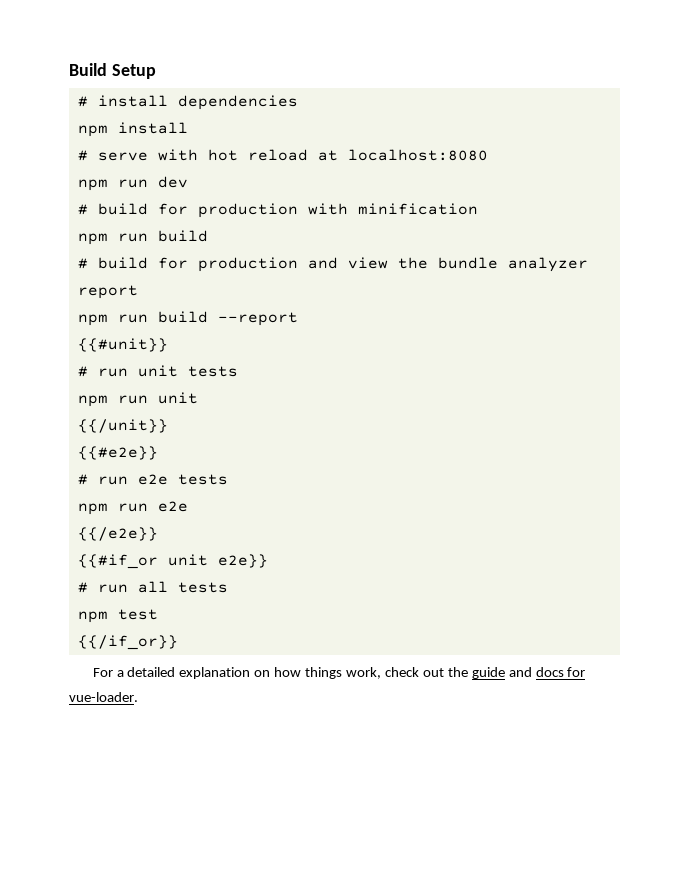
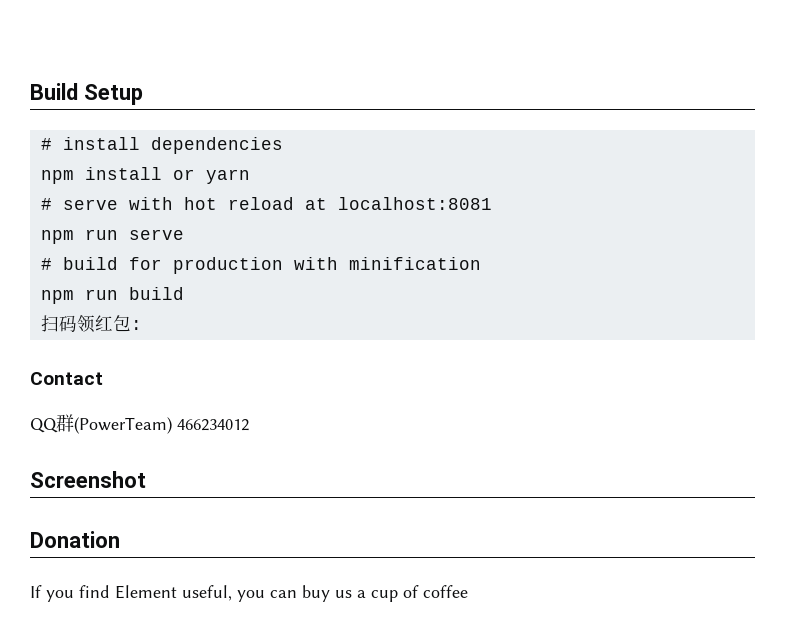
- npm install
+ npm install or yarn
- # serve with hot reload at localhost:8080
- npm run dev
+ # serve with hot reload at localhost:8081
+ npm run serve
- # build for production and view the bundle analyzer report
- npm run build --report
- {{#unit}}
- # run unit tests
- npm run unit
- {{/unit}}
- {{#e2e}}
- # run e2e tests
- npm run e2e
- {{/e2e}}
- {{#if_or unit e2e}}
- # run all tests
- npm test
- {{/if_or}}
- For a detailed explanation on how things work, check out the guide and docs for vue-loader.
+ 扫码领红包:
+ Contact
+ QQ群(PowerTeam) 466234012
+ Screenshot
+ Donation
+ If you find Element useful, you can buy us a cup of coffee

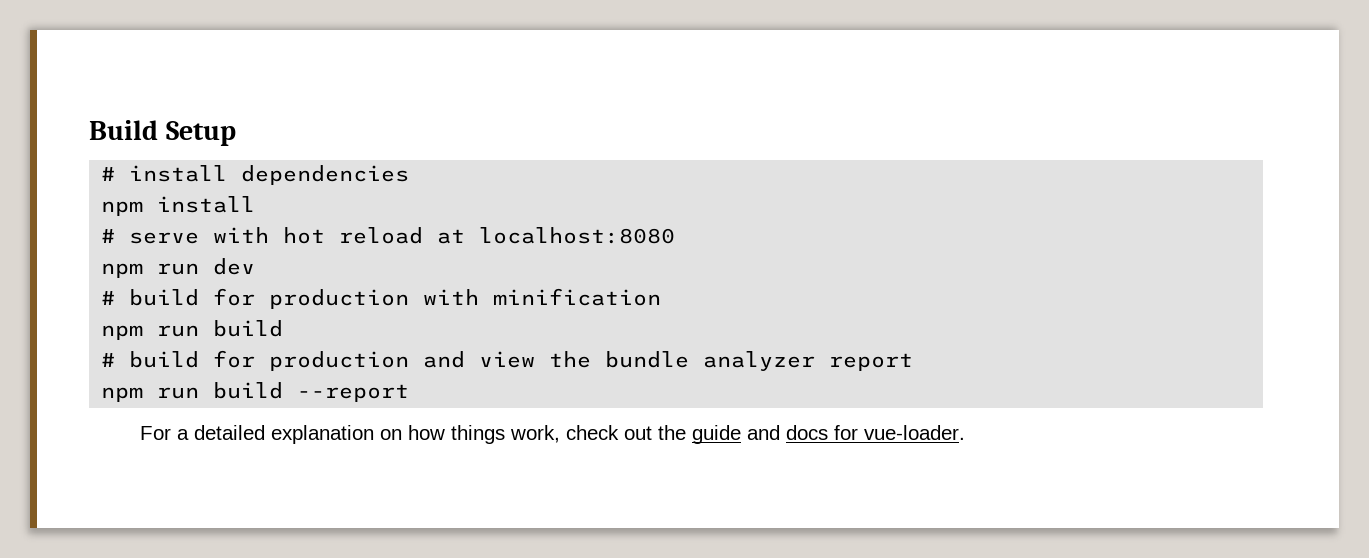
- npm install or yarn
+ npm install
- # serve with hot reload at localhost:8081
- npm run serve
+ # serve with hot reload at localhost:8080
+ npm run dev
- 扫码领红包:
- Contact
- QQ群(PowerTeam) 466234012
- Screenshot
- Donation
- If you find Element useful, you can buy us a cup of coffee
+ # build for production and view the bundle analyzer report
+ npm run build --report
+ For a detailed explanation on how things work, check out the guide and docs for vue-loader.

